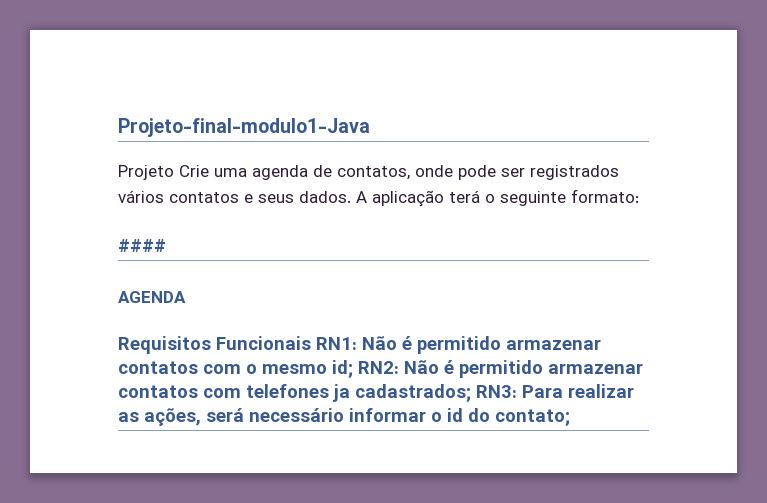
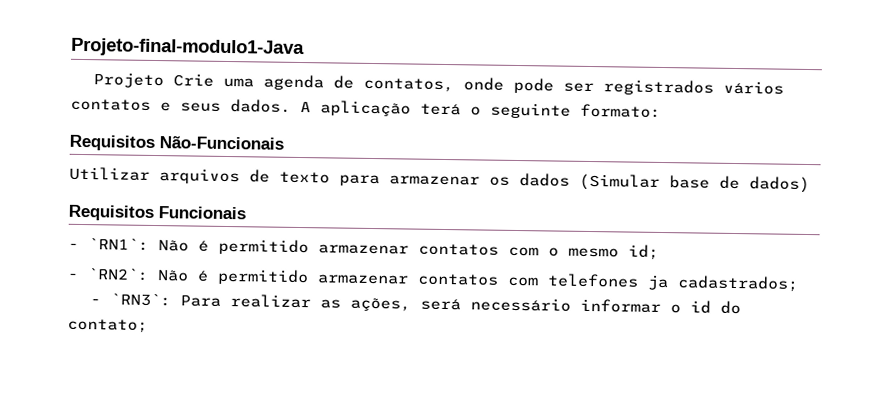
- ####
- AGENDA
+ Requisitos Não-Funcionais
+ Utilizar arquivos de texto para armazenar os dados (Simular base de dados)
- Requisitos Funcionais RN1: Não é permitido armazenar contatos com o mesmo id; RN2: Não é permitido armazenar contatos com telefones ja cadastrados; RN3: Para realizar as ações, será necessário informar o id do contato;
+ Requisitos Funcionais
+ - `RN1`: Não é permitido armazenar contatos com o mesmo id;
+ - `RN2`: Não é permitido armazenar contatos com telefones ja cadastrados;
+ - `RN3`: Para realizar as ações, será necessário informar o id do contato;

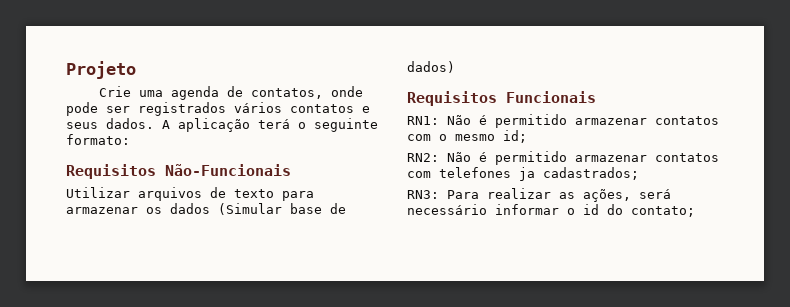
- Projeto-final-modulo1-Java
- Projeto Crie uma agenda de contatos, onde pode ser registrados vários contatos e seus dados.
+ Projeto
+ Crie uma agenda de contatos, onde pode ser registrados vários contatos e seus dados.
- - `RN1`: Não é permitido armazenar contatos com o mesmo id;
+ RN1: Não é permitido armazenar contatos com o mesmo id;
- - `RN2`: Não é permitido armazenar contatos com telefones ja cadastrados;
+ RN2: Não é permitido armazenar contatos com telefones ja cadastrados;
- - `RN3`: Para realizar as ações, será necessário informar o id do contato;
+ RN3: Para realizar as ações, será necessário informar o id do contato;

